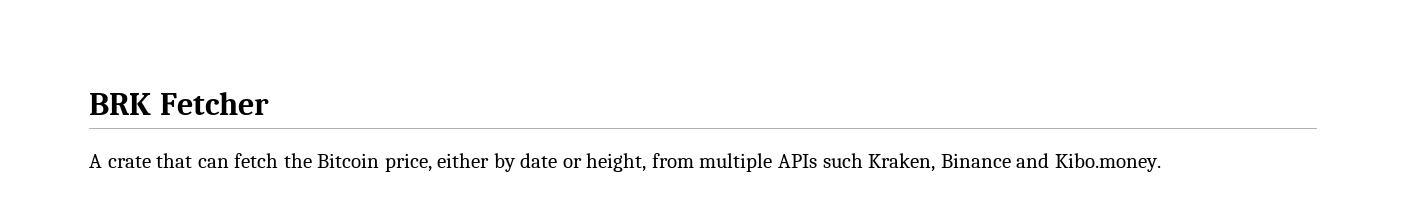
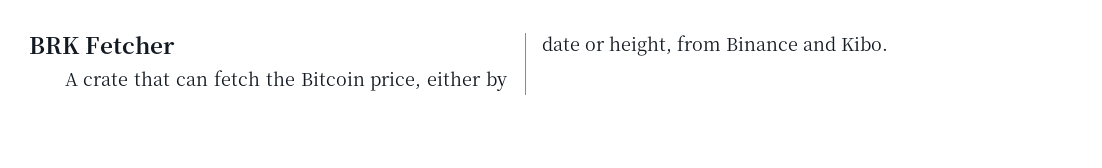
- A crate that can fetch the Bitcoin price, either by date or height, from multiple APIs such Kraken, Binance and Kibo.money.
+ A crate that can fetch the Bitcoin price, either by date or height, from Binance and Kibo.

